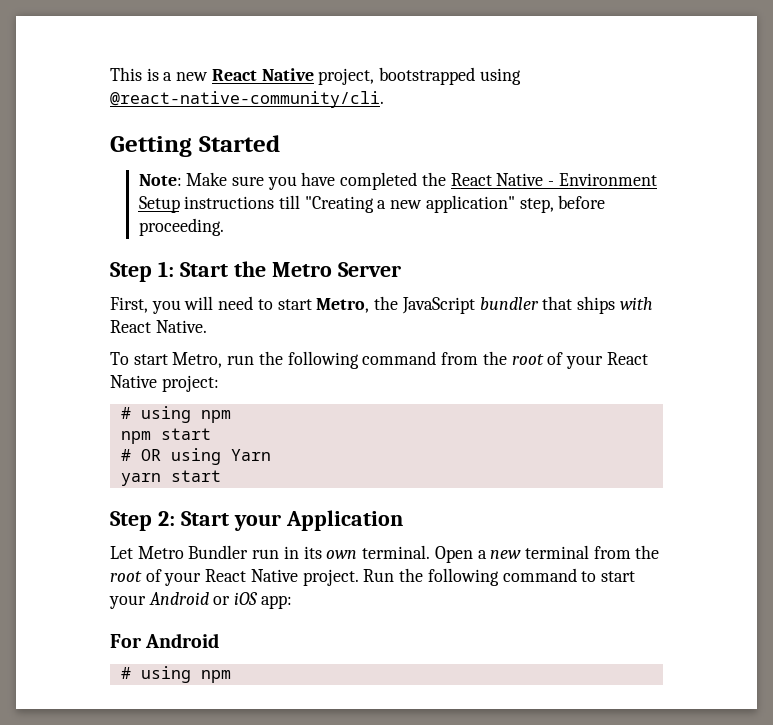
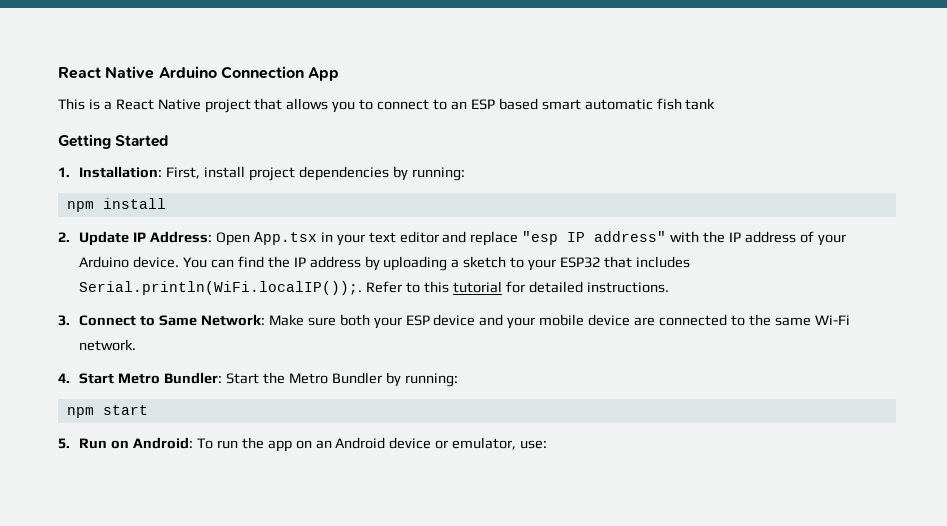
+ React Native Arduino Connection App
- This is a new React Native project, bootstrapped using @react-native-community/cli.
+ This is a React Native project that allows you to connect to an ESP based smart automatic fish tank
  Getting Started
- Note: Make sure you have completed the React Native - Environment Setup instructions till "Creating a new application" step, before proceeding.
- Step 1: Start the Metro Server
- First, you will need to start Metro, the JavaScript bundler that ships with React Native.
- To start Metro, run the following command from the root of your React Native project:
- # using npm
+ 1. Installation: First, install project dependencies by running:
+ npm install
+ 2. Update IP Address: Open App.tsx in your text editor and replace "esp IP address" with the IP address of your Arduino device. You can find the IP address by uploading a sketch to your ESP32 that includes Serial.println(WiFi.localIP());. Refer to this tutorial for detailed instructions.
+ 3. Connect to Same Network: Make sure both your ESP device and your mobile device are connected to the same Wi-Fi network.
+ 4. Start Metro Bundler: Start the Metro Bundler by running:
  npm start
- # OR using Yarn
- yarn start
- Step 2: Start your Application
- Let Metro Bundler run in its own terminal. Open a new terminal from the root of your React Native project. Run the following command to start your Android or iOS app:
- For Android
- # using npm
+ 5. Run on Android: To run the app on an Android device or emulator, use:

